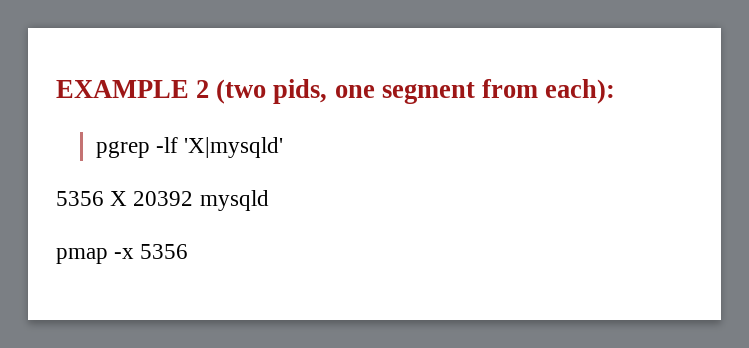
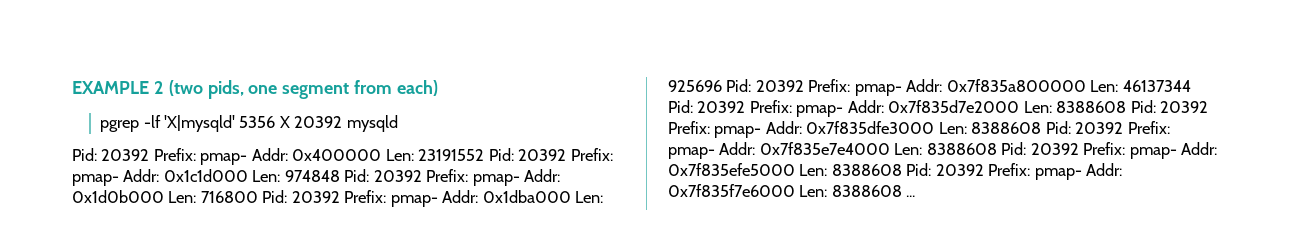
- EXAMPLE 2 (two pids, one segment from each):
+ EXAMPLE 2 (two pids, one segment from each)
- pgrep -lf 'X|mysqld'
- 5356 X 20392 mysqld
+ pgrep -lf 'X|mysqld' 5356 X 20392 mysqld
- pmap -x 5356
+ Pid: 20392 Prefix: pmap- Addr: 0x400000 Len: 23191552 Pid: 20392 Prefix: pmap- Addr: 0x1c1d000 Len: 974848 Pid: 20392 Prefix: pmap- Addr: 0x1d0b000 Len: 716800 Pid: 20392 Prefix: pmap- Addr: 0x1dba000 Len: 925696 Pid: 20392 Prefix: pmap- Addr: 0x7f835a800000 Len: 46137344 Pid: 20392 Prefix: pmap- Addr: 0x7f835d7e2000 Len: 8388608 Pid: 20392 Prefix: pmap- Addr: 0x7f835dfe3000 Len: 8388608 Pid: 20392 Prefix: pmap- Addr: 0x7f835e7e4000 Len: 8388608 Pid: 20392 Prefix: pmap- Addr: 0x7f835efe5000 Len: 8388608 Pid: 20392 Prefix: pmap- Addr: 0x7f835f7e6000 Len: 8388608 ...

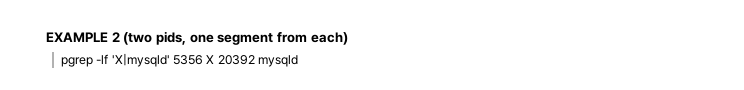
- Pid: 20392 Prefix: pmap- Addr: 0x400000 Len: 23191552 Pid: 20392 Prefix: pmap- Addr: 0x1c1d000 Len: 974848 Pid: 20392 Prefix: pmap- Addr: 0x1d0b000 Len: 716800 Pid: 20392 Prefix: pmap- Addr: 0x1dba000 Len: 925696 Pid: 20392 Prefix: pmap- Addr: 0x7f835a800000 Len: 46137344 Pid: 20392 Prefix: pmap- Addr: 0x7f835d7e2000 Len: 8388608 Pid: 20392 Prefix: pmap- Addr: 0x7f835dfe3000 Len: 8388608 Pid: 20392 Prefix: pmap- Addr: 0x7f835e7e4000 Len: 8388608 Pid: 20392 Prefix: pmap- Addr: 0x7f835efe5000 Len: 8388608 Pid: 20392 Prefix: pmap- Addr: 0x7f835f7e6000 Len: 8388608 ...

